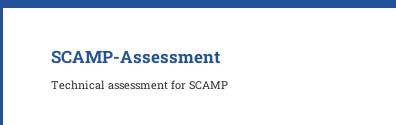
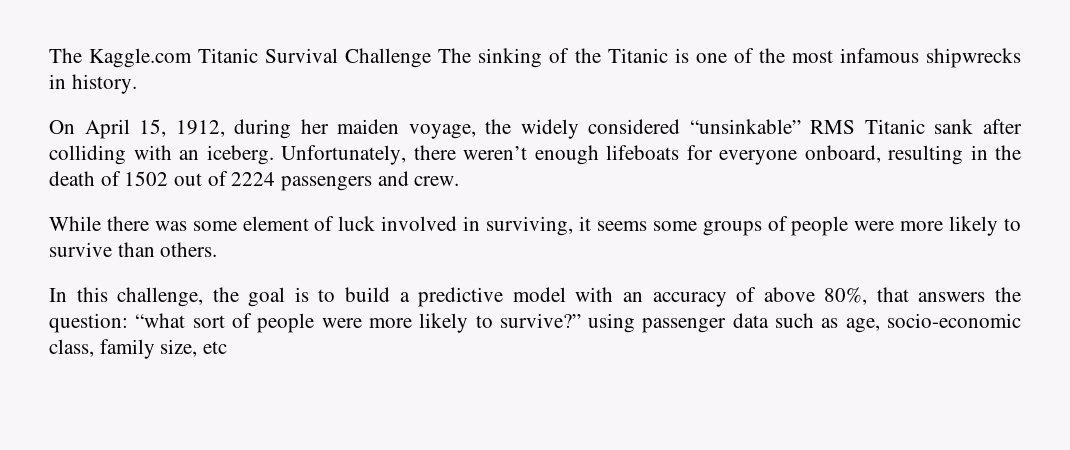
- SCAMP-Assessment
- Technical assessment for SCAMP
+ The Kaggle.com Titanic Survival Challenge The sinking of the Titanic is one of the most infamous shipwrecks in history.
+ On April 15, 1912, during her maiden voyage, the widely considered “unsinkable” RMS Titanic sank after colliding with an iceberg. Unfortunately, there weren’t enough lifeboats for everyone onboard, resulting in the death of 1502 out of 2224 passengers and crew.
+ While there was some element of luck involved in surviving, it seems some groups of people were more likely to survive than others.
+ In this challenge, the goal is to build a predictive model with an accuracy of above 80%, that answers the question: “what sort of people were more likely to survive?” using passenger data such as age, socio-economic class, family size, etc

